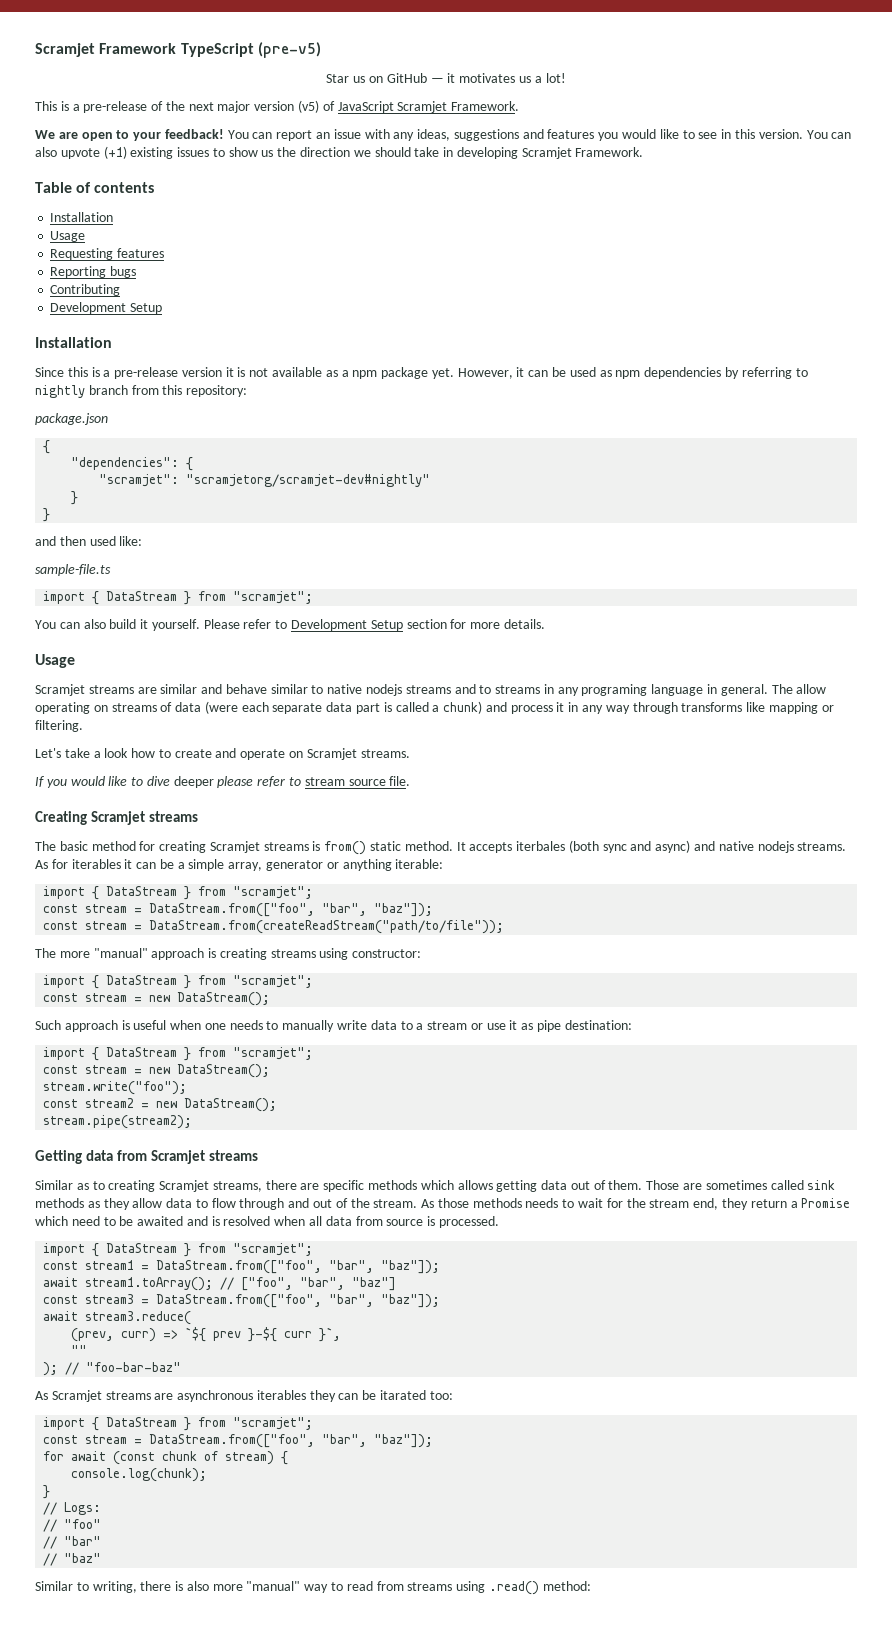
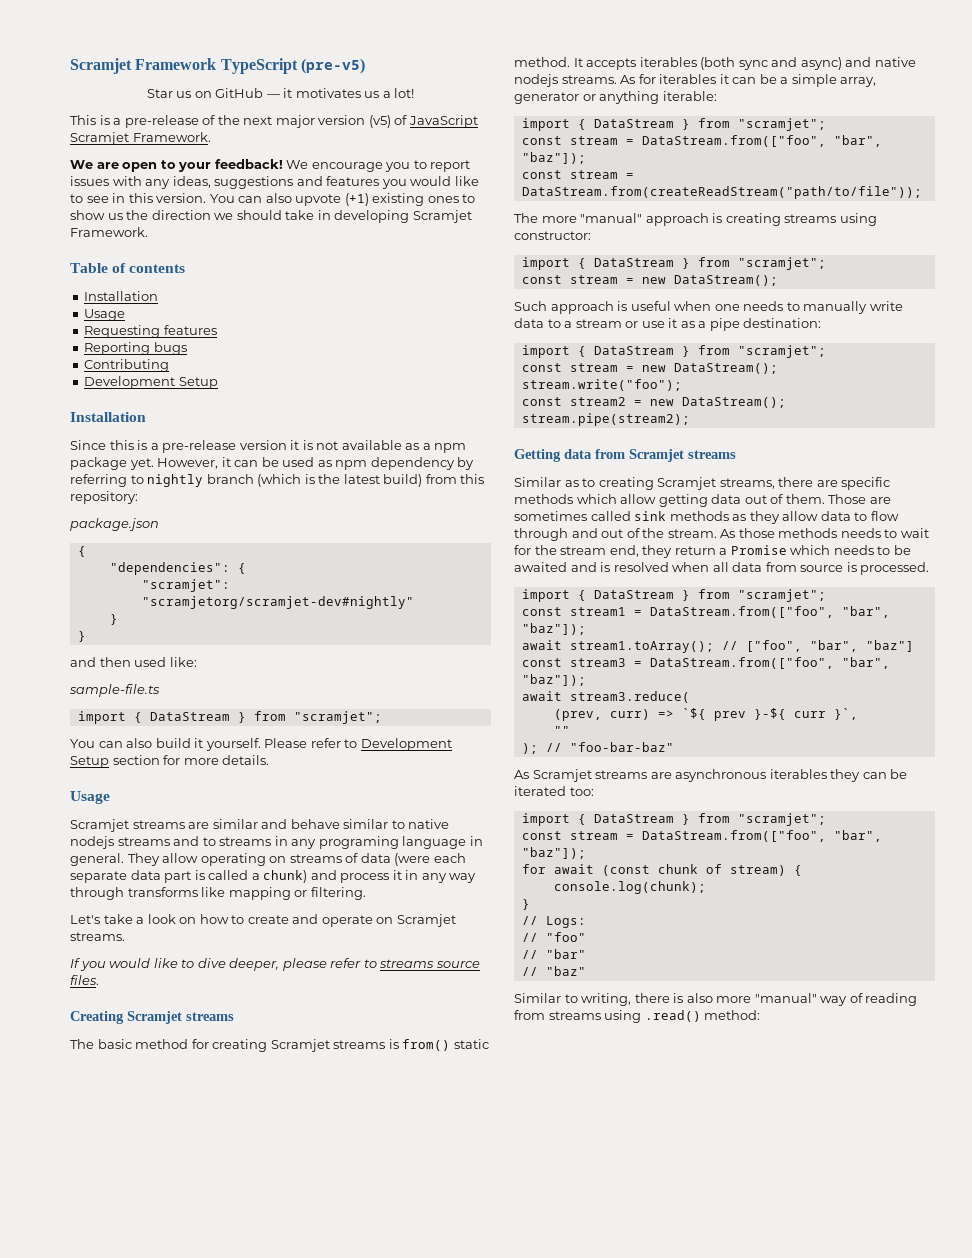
- You can report an issue with any ideas, suggestions and features you would like to see in this version.
+ We encourage you to report issues with any ideas, suggestions and features you would like to see in this version.
- You can also upvote (+1) existing issues to show us the direction we should take in developing Scramjet Framework.
+ You can also upvote (+1) existing ones to show us the direction we should take in developing Scramjet Framework.
- However, it can be used as npm dependencies by referring to nightly branch from this repository:
+ However, it can be used as npm dependency by referring to nightly branch (which is the latest build) from this repository:
- The allow operating on streams of data (were each separate data part is called a chunk) and process it in any way through transforms like mapping or filtering.
+ They allow operating on streams of data (were each separate data part is called a chunk) and process it in any way through transforms like mapping or filtering.
- Let's take a look how to create and operate on Scramjet streams.
+ Let's take a look on how to create and operate on Scramjet streams.
- If you would like to dive deeper please refer to stream source file.
+ If you would like to dive deeper, please refer to streams source files.
- It accepts iterbales (both sync and async) and native nodejs streams.
+ It accepts iterables (both sync and async) and native nodejs streams.
- Such approach is useful when one needs to manually write data to a stream or use it as pipe destination:
+ Such approach is useful when one needs to manually write data to a stream or use it as a pipe destination:
- Similar as to creating Scramjet streams, there are specific methods which allows getting data out of them.
+ Similar as to creating Scramjet streams, there are specific methods which allow getting data out of them.
- As those methods needs to wait for the stream end, they return a Promise which need to be awaited and is resolved when all data from source is processed.
+ As those methods needs to wait for the stream end, they return a Promise which needs to be awaited and is resolved when all data from source is processed.
- As Scramjet streams are asynchronous iterables they can be itarated too:
+ As Scramjet streams are asynchronous iterables they can be iterated too:
- Similar to writing, there is also more "manual" way to read from streams using .read() method:
+ Similar to writing, there is also more "manual" way of reading from streams using .read() method:

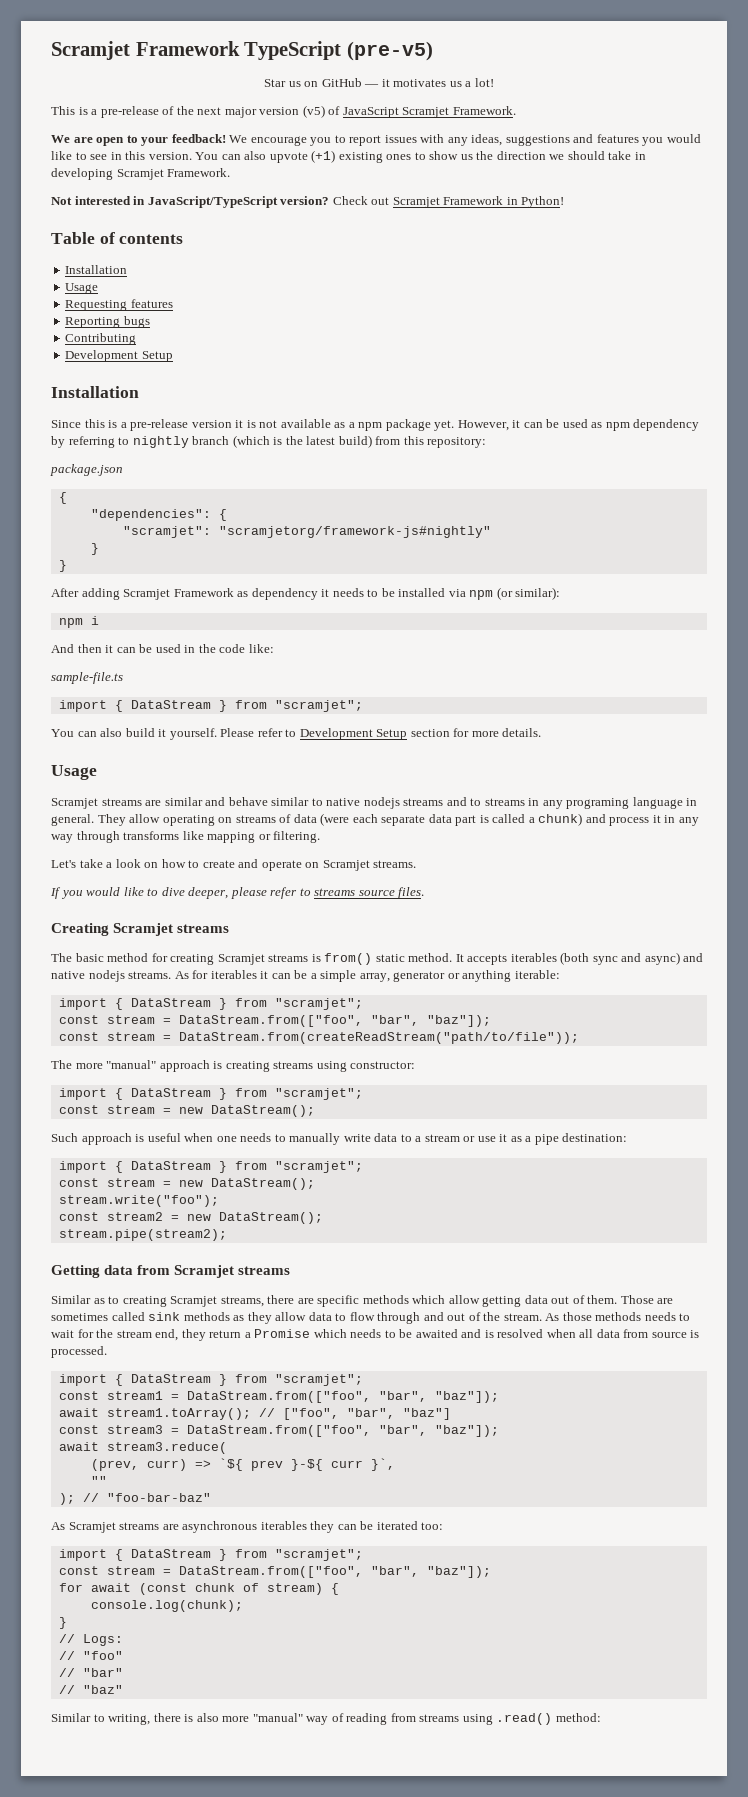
+ Not interested in JavaScript/TypeScript version? Check out Scramjet Framework in Python!
- "scramjet": "scramjetorg/scramjet-dev#nightly"
+ "scramjet": "scramjetorg/framework-js#nightly"
- and then used like:
+ After adding Scramjet Framework as dependency it needs to be installed via npm (or similar):
+ npm i
+ And then it can be used in the code like:

